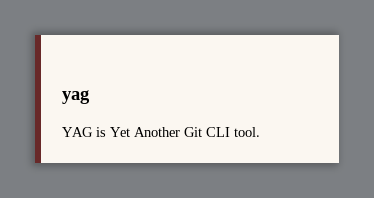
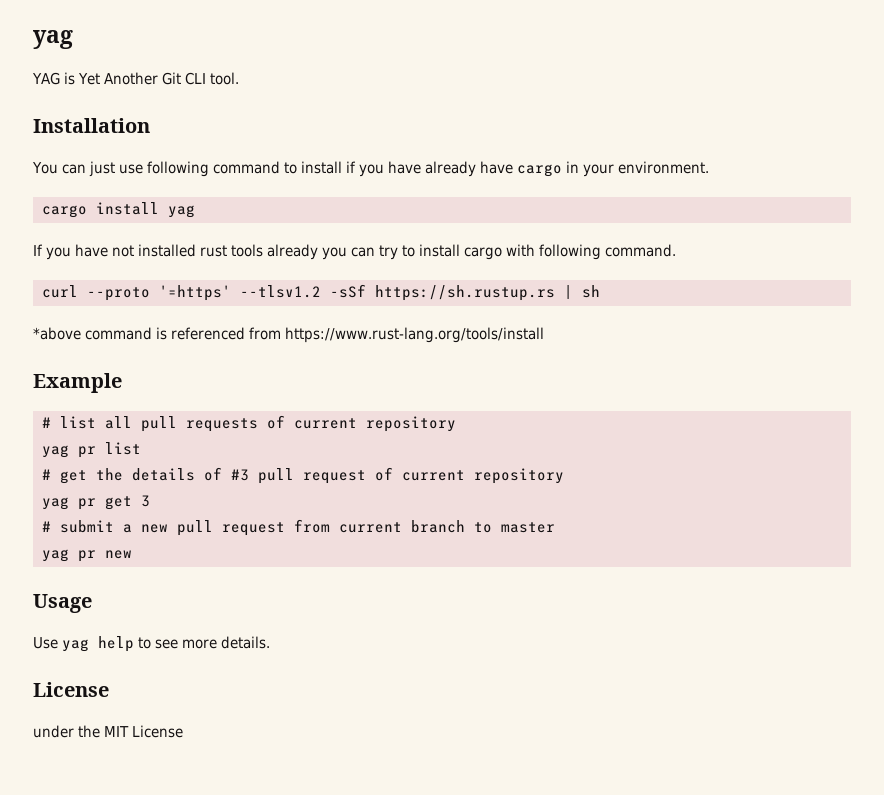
+ Installation
+ You can just use following command to install if you have already have cargo in your environment.
+ cargo install yag
+ If you have not installed rust tools already you can try to install cargo with following command.
+ curl --proto '=https' --tlsv1.2 -sSf https://sh.rustup.rs | sh
+ *above command is referenced from https://www.rust-lang.org/tools/install
+ Example
+ # list all pull requests of current repository
+ yag pr list
+ # get the details of #3 pull request of current repository
+ yag pr get 3
+ # submit a new pull request from current branch to master
+ yag pr new
+ Usage
+ Use yag help to see more details.
+ License
+ under the MIT License

